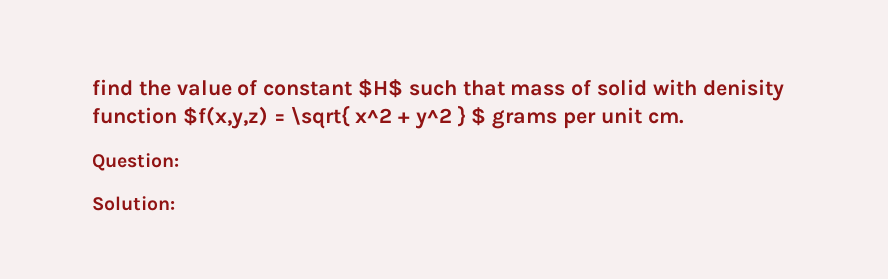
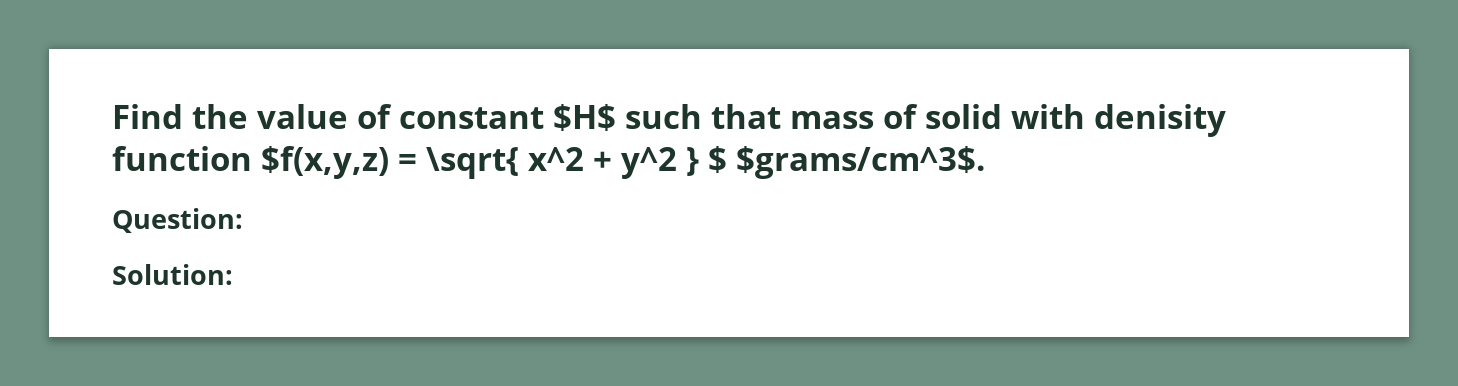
- find the value of constant $H$ such that mass of solid with denisity function $f(x,y,z) = \sqrt{ x^2 + y^2 } $ grams per unit cm.
+ Find the value of constant $H$ such that mass of solid with denisity function $f(x,y,z) = \sqrt{ x^2 + y^2 } $ $grams/cm^3$.

